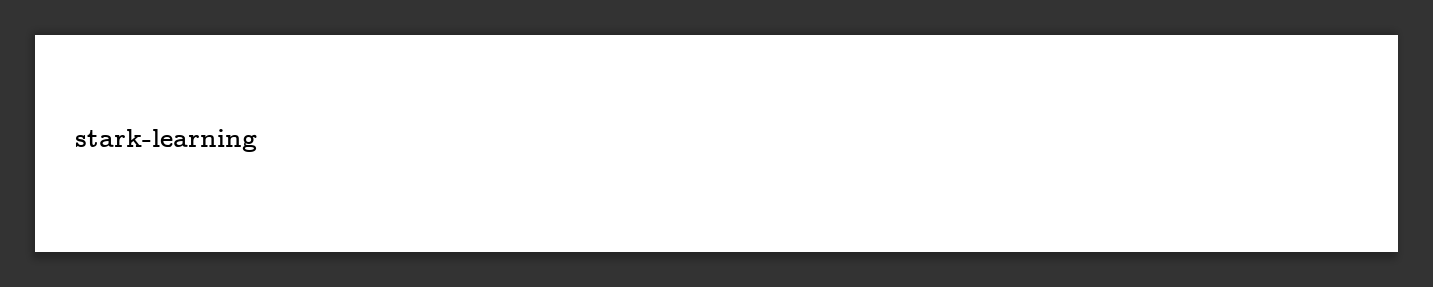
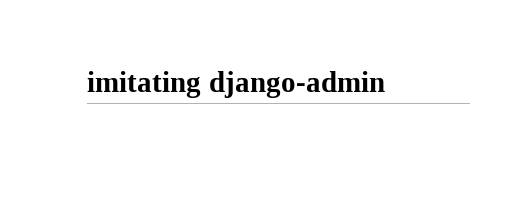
- stark-learning
+ imitating django-admin

